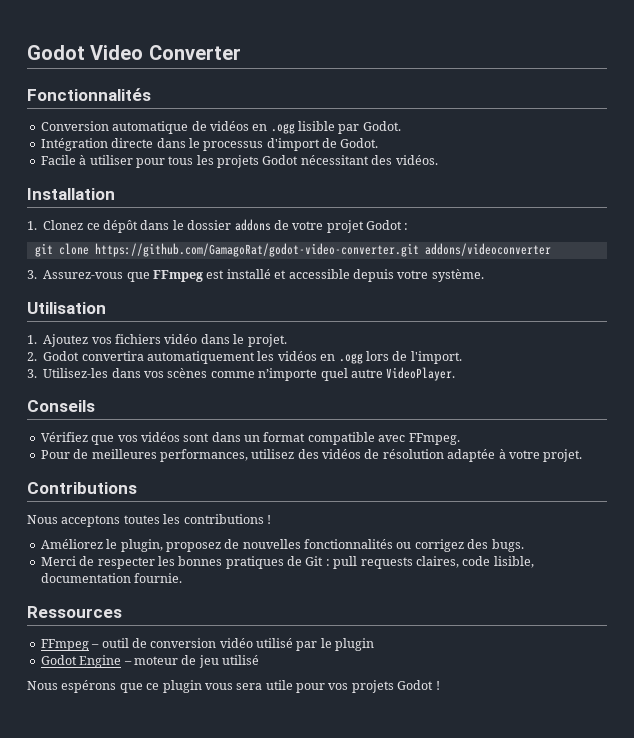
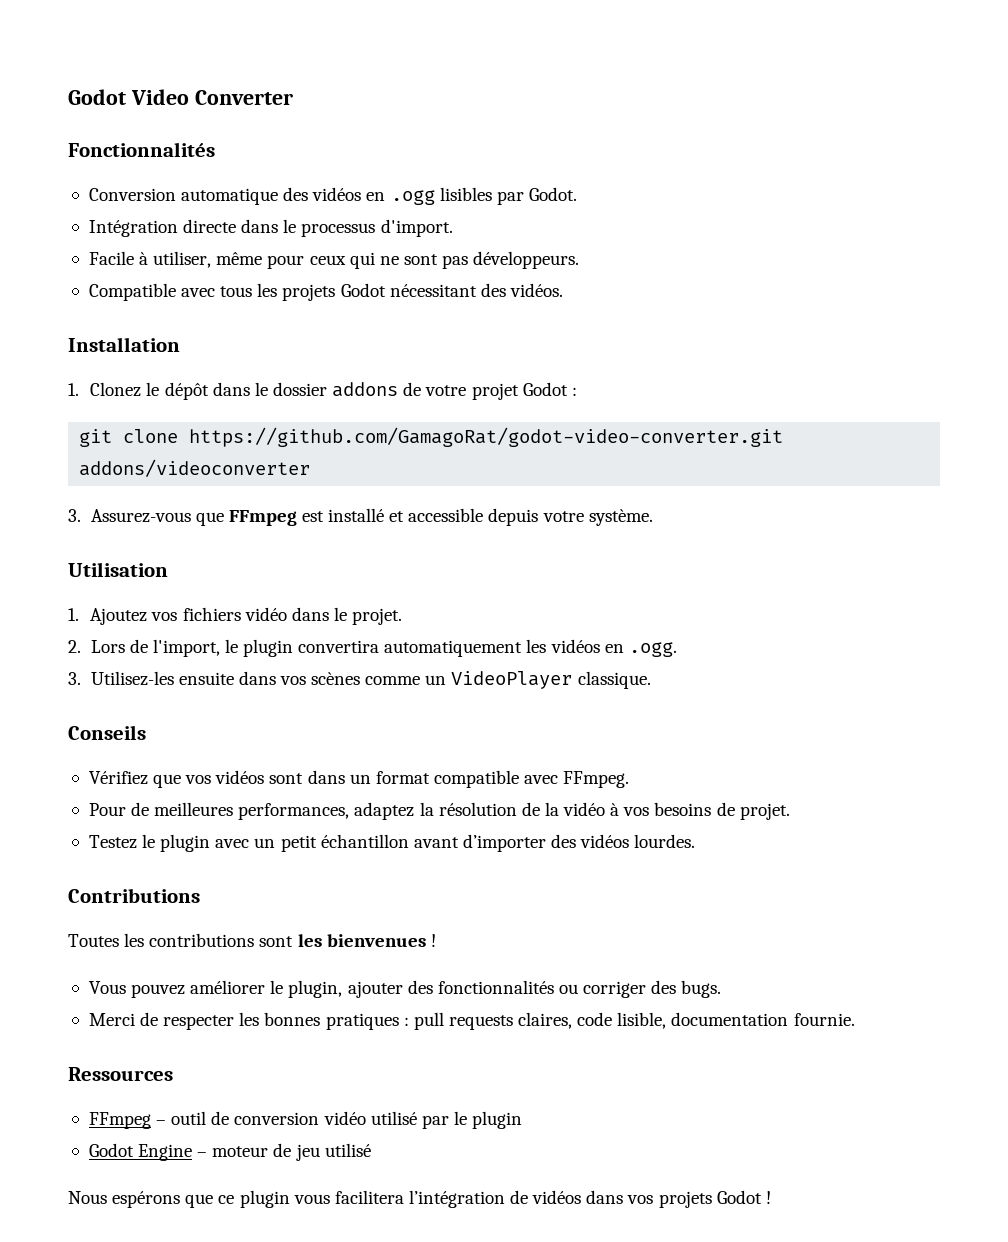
- Conversion automatique de vidéos en .ogg lisible par Godot.
+ Conversion automatique des vidéos en .ogg lisibles par Godot.
- Intégration directe dans le processus d'import de Godot.
+ Intégration directe dans le processus d'import.
- Facile à utiliser pour tous les projets Godot nécessitant des vidéos.
+ Facile à utiliser, même pour ceux qui ne sont pas développeurs.
+ Compatible avec tous les projets Godot nécessitant des vidéos.
- 1. Clonez ce dépôt dans le dossier addons de votre projet Godot :
+ 1. Clonez le dépôt dans le dossier addons de votre projet Godot :
- 2. Godot convertira automatiquement les vidéos en .ogg lors de l'import.
+ 2. Lors de l'import, le plugin convertira automatiquement les vidéos en .ogg.
- 3. Utilisez-les dans vos scènes comme n’importe quel autre VideoPlayer.
+ 3. Utilisez-les ensuite dans vos scènes comme un VideoPlayer classique.
- Pour de meilleures performances, utilisez des vidéos de résolution adaptée à votre projet.
+ Pour de meilleures performances, adaptez la résolution de la vidéo à vos besoins de projet.
+ Testez le plugin avec un petit échantillon avant d’importer des vidéos lourdes.
  Contributions
- Nous acceptons toutes les contributions !
- Améliorez le plugin, proposez de nouvelles fonctionnalités ou corrigez des bugs.
+ Toutes les contributions sont les bienvenues !
+ Vous pouvez améliorer le plugin, ajouter des fonctionnalités ou corriger des bugs.
- Merci de respecter les bonnes pratiques de Git : pull requests claires, code lisible, documentation fournie.
+ Merci de respecter les bonnes pratiques : pull requests claires, code lisible, documentation fournie.
- Nous espérons que ce plugin vous sera utile pour vos projets Godot !
+ Nous espérons que ce plugin vous facilitera l’intégration de vidéos dans vos projets Godot !

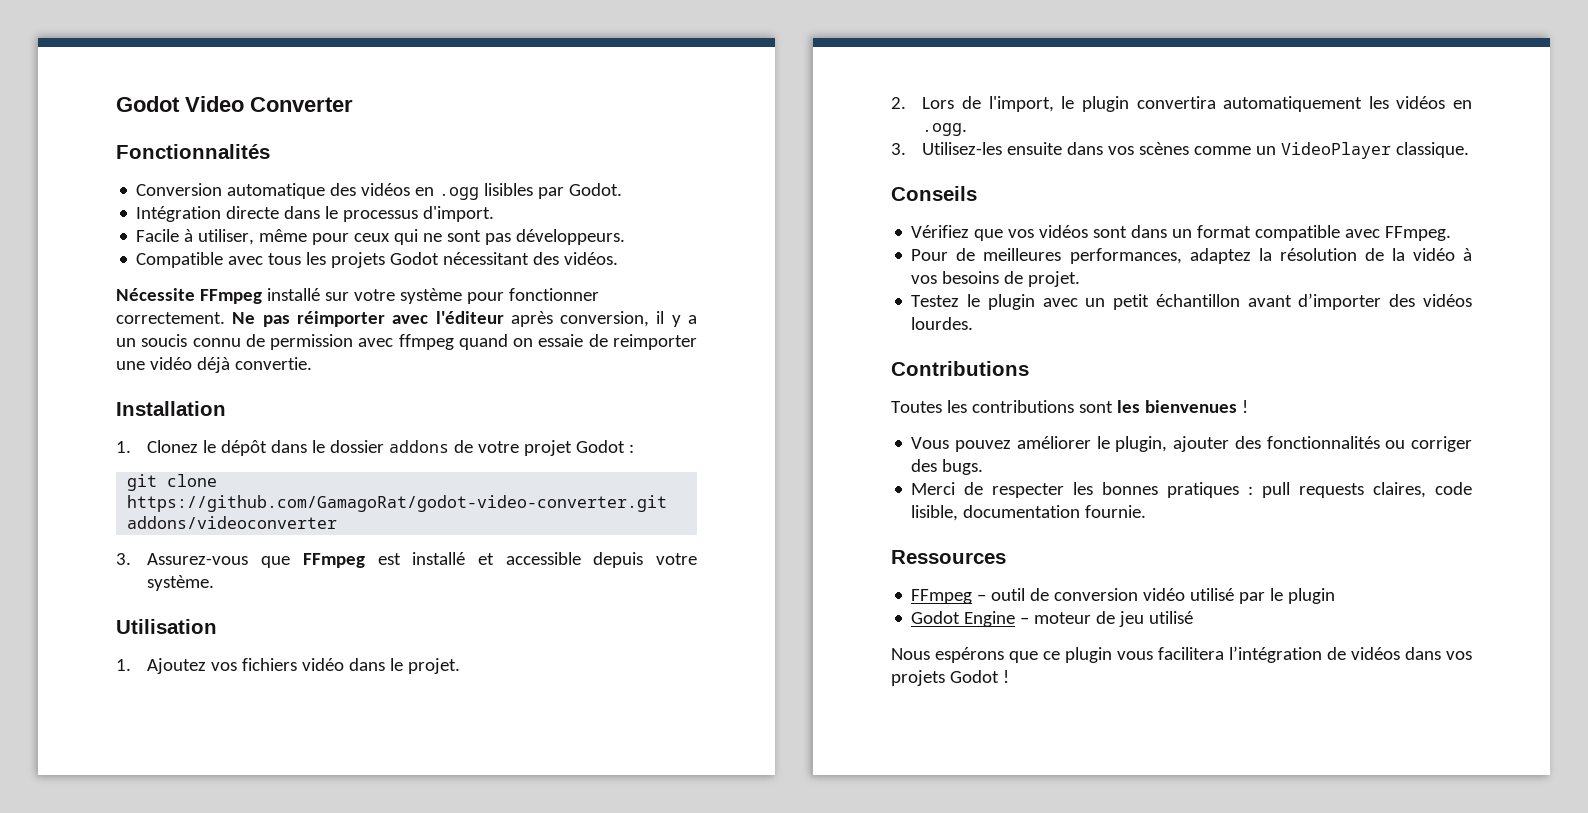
+ Nécessite FFmpeg installé sur votre système pour fonctionner correctement. Ne pas réimporter avec l'éditeur après conversion, il y a un soucis connu de permission avec ffmpeg quand on essaie de reimporter une vidéo déjà convertie.

